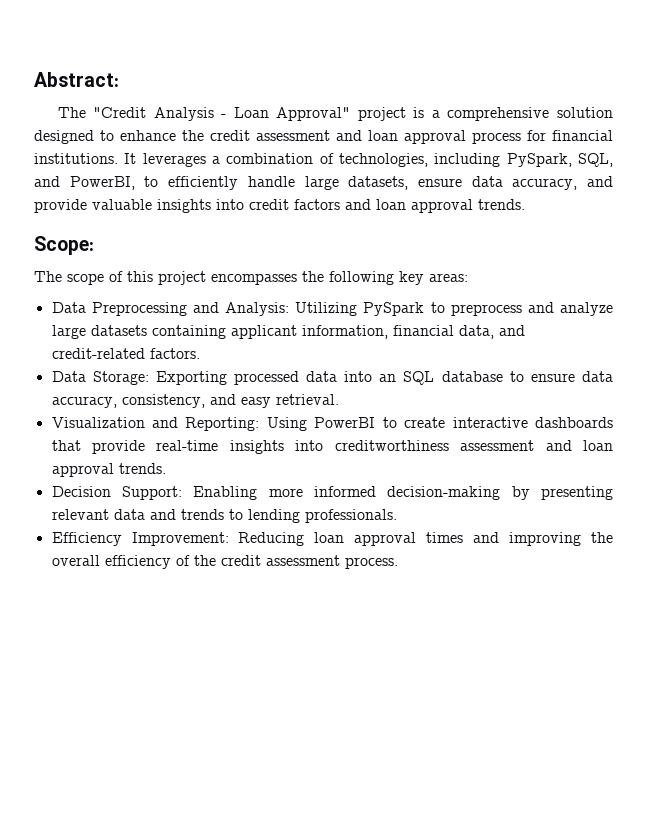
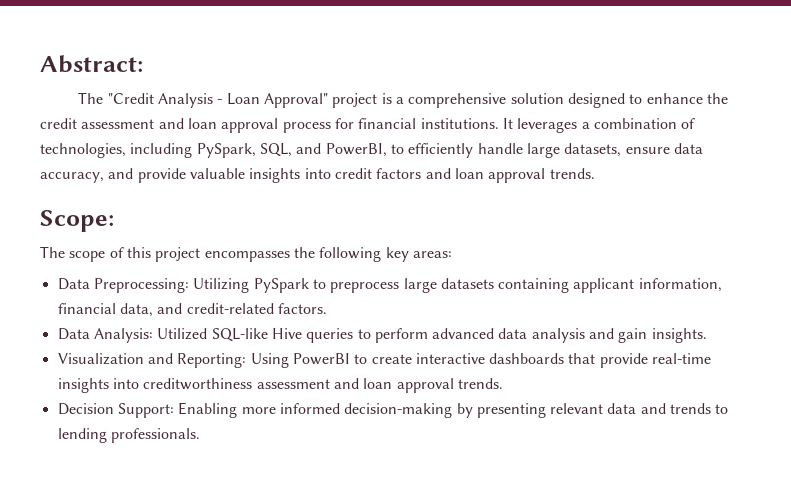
- Data Preprocessing and Analysis: Utilizing PySpark to preprocess and analyze large datasets containing applicant information, financial data, and credit-related factors.
+ Data Preprocessing: Utilizing PySpark to preprocess large datasets containing applicant information, financial data, and credit-related factors.
- Data Storage: Exporting processed data into an SQL database to ensure data accuracy, consistency, and easy retrieval.
+ Data Analysis: Utilized SQL-like Hive queries to perform advanced data analysis and gain insights.
- Efficiency Improvement: Reducing loan approval times and improving the overall efficiency of the credit assessment process.

